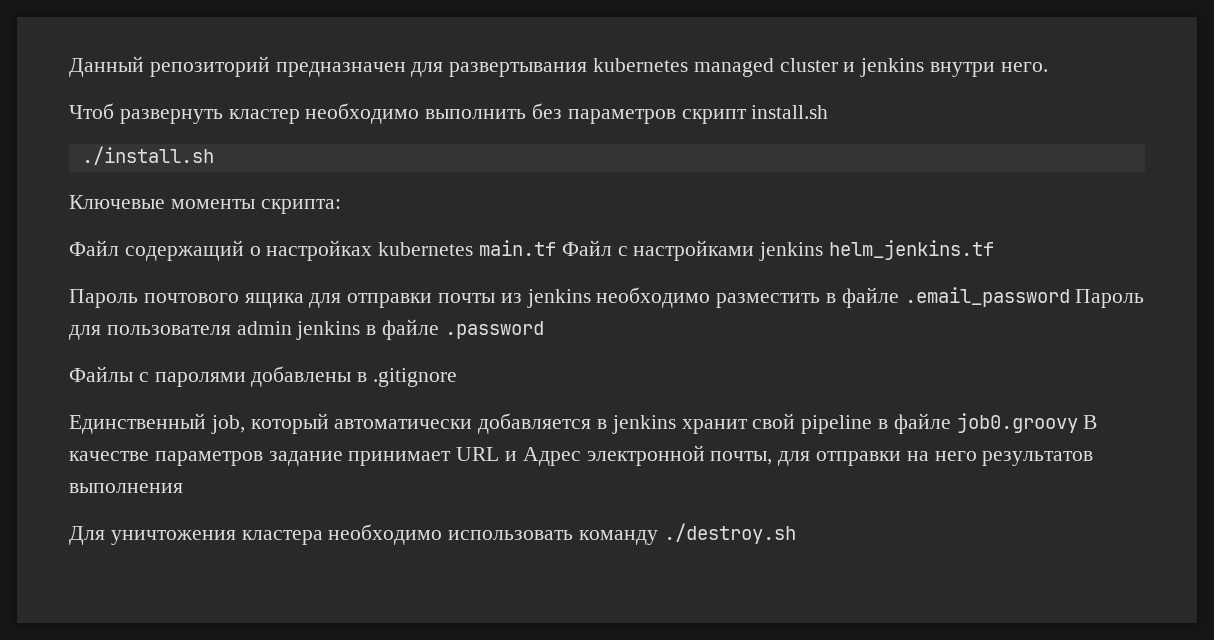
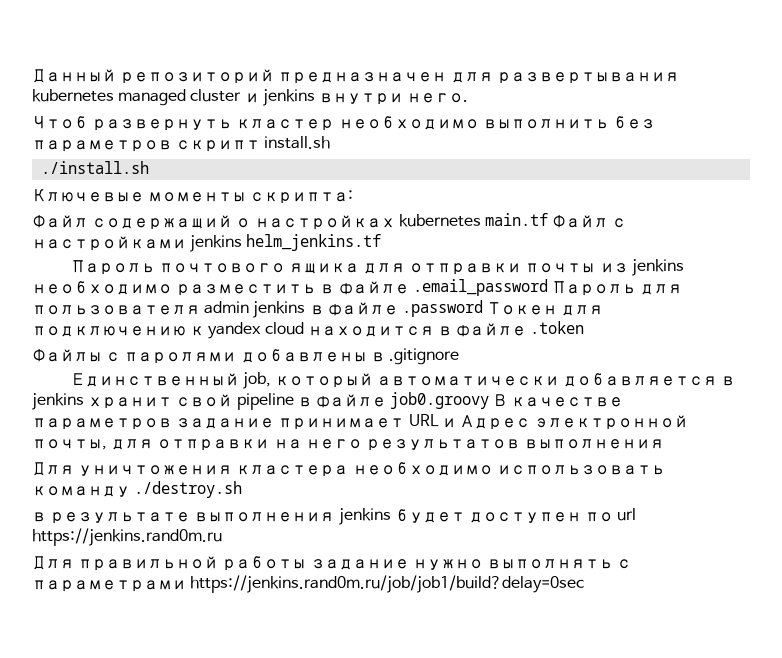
- Пароль почтового ящика для отправки почты из jenkins необходимо разместить в файле .email_password Пароль для пользователя admin jenkins в файле .password
+ Пароль почтового ящика для отправки почты из jenkins необходимо разместить в файле .email_password Пароль для пользователя admin jenkins в файле .password Токен для подключению к yandex cloud находится в файле .token
+ в результате выполнения jenkins будет доступен по url https://jenkins.rand0m.ru
+ Для правильной работы задание нужно выполнять с параметрами https://jenkins.rand0m.ru/job/job1/build?delay=0sec

